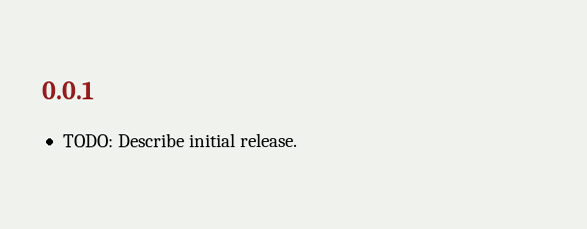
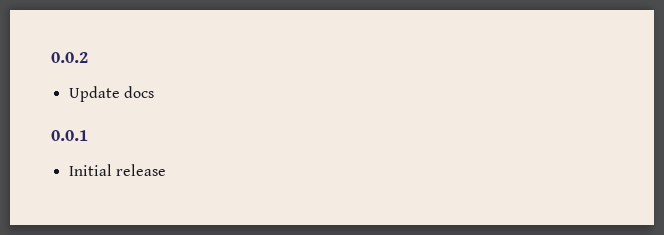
+ 0.0.2
+ Update docs
  0.0.1
- TODO: Describe initial release.
+ Initial release

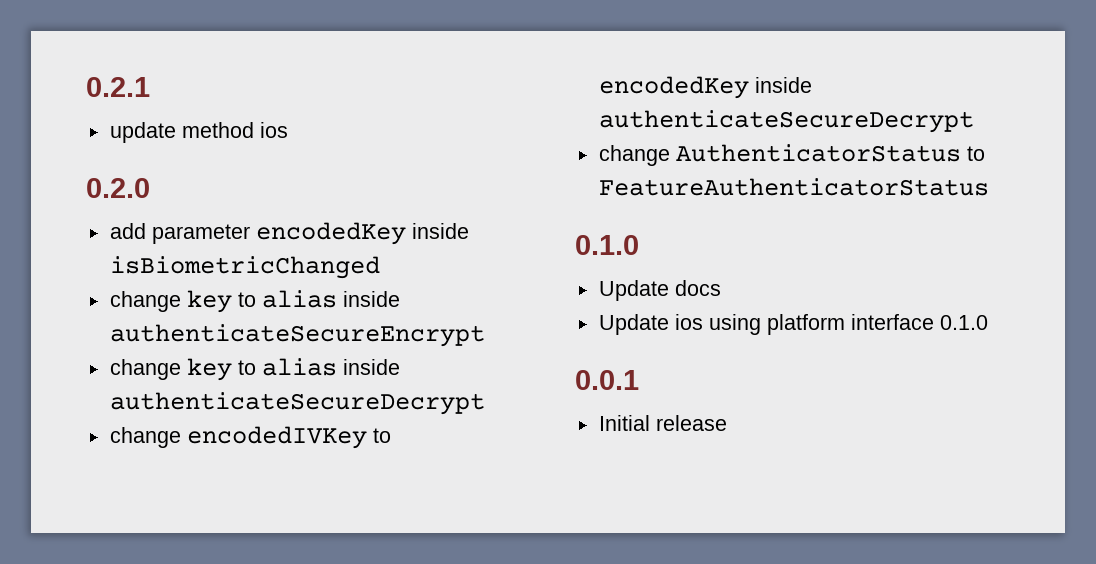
- 0.0.2
+ 0.2.1
+ update method ios
+ 0.2.0
+ add parameter encodedKey inside isBiometricChanged
+ change key to alias inside authenticateSecureEncrypt
+ change key to alias inside authenticateSecureDecrypt
+ change encodedIVKey to encodedKey inside authenticateSecureDecrypt
+ change AuthenticatorStatus to FeatureAuthenticatorStatus
+ 0.1.0
  Update docs
+ Update ios using platform interface 0.1.0

